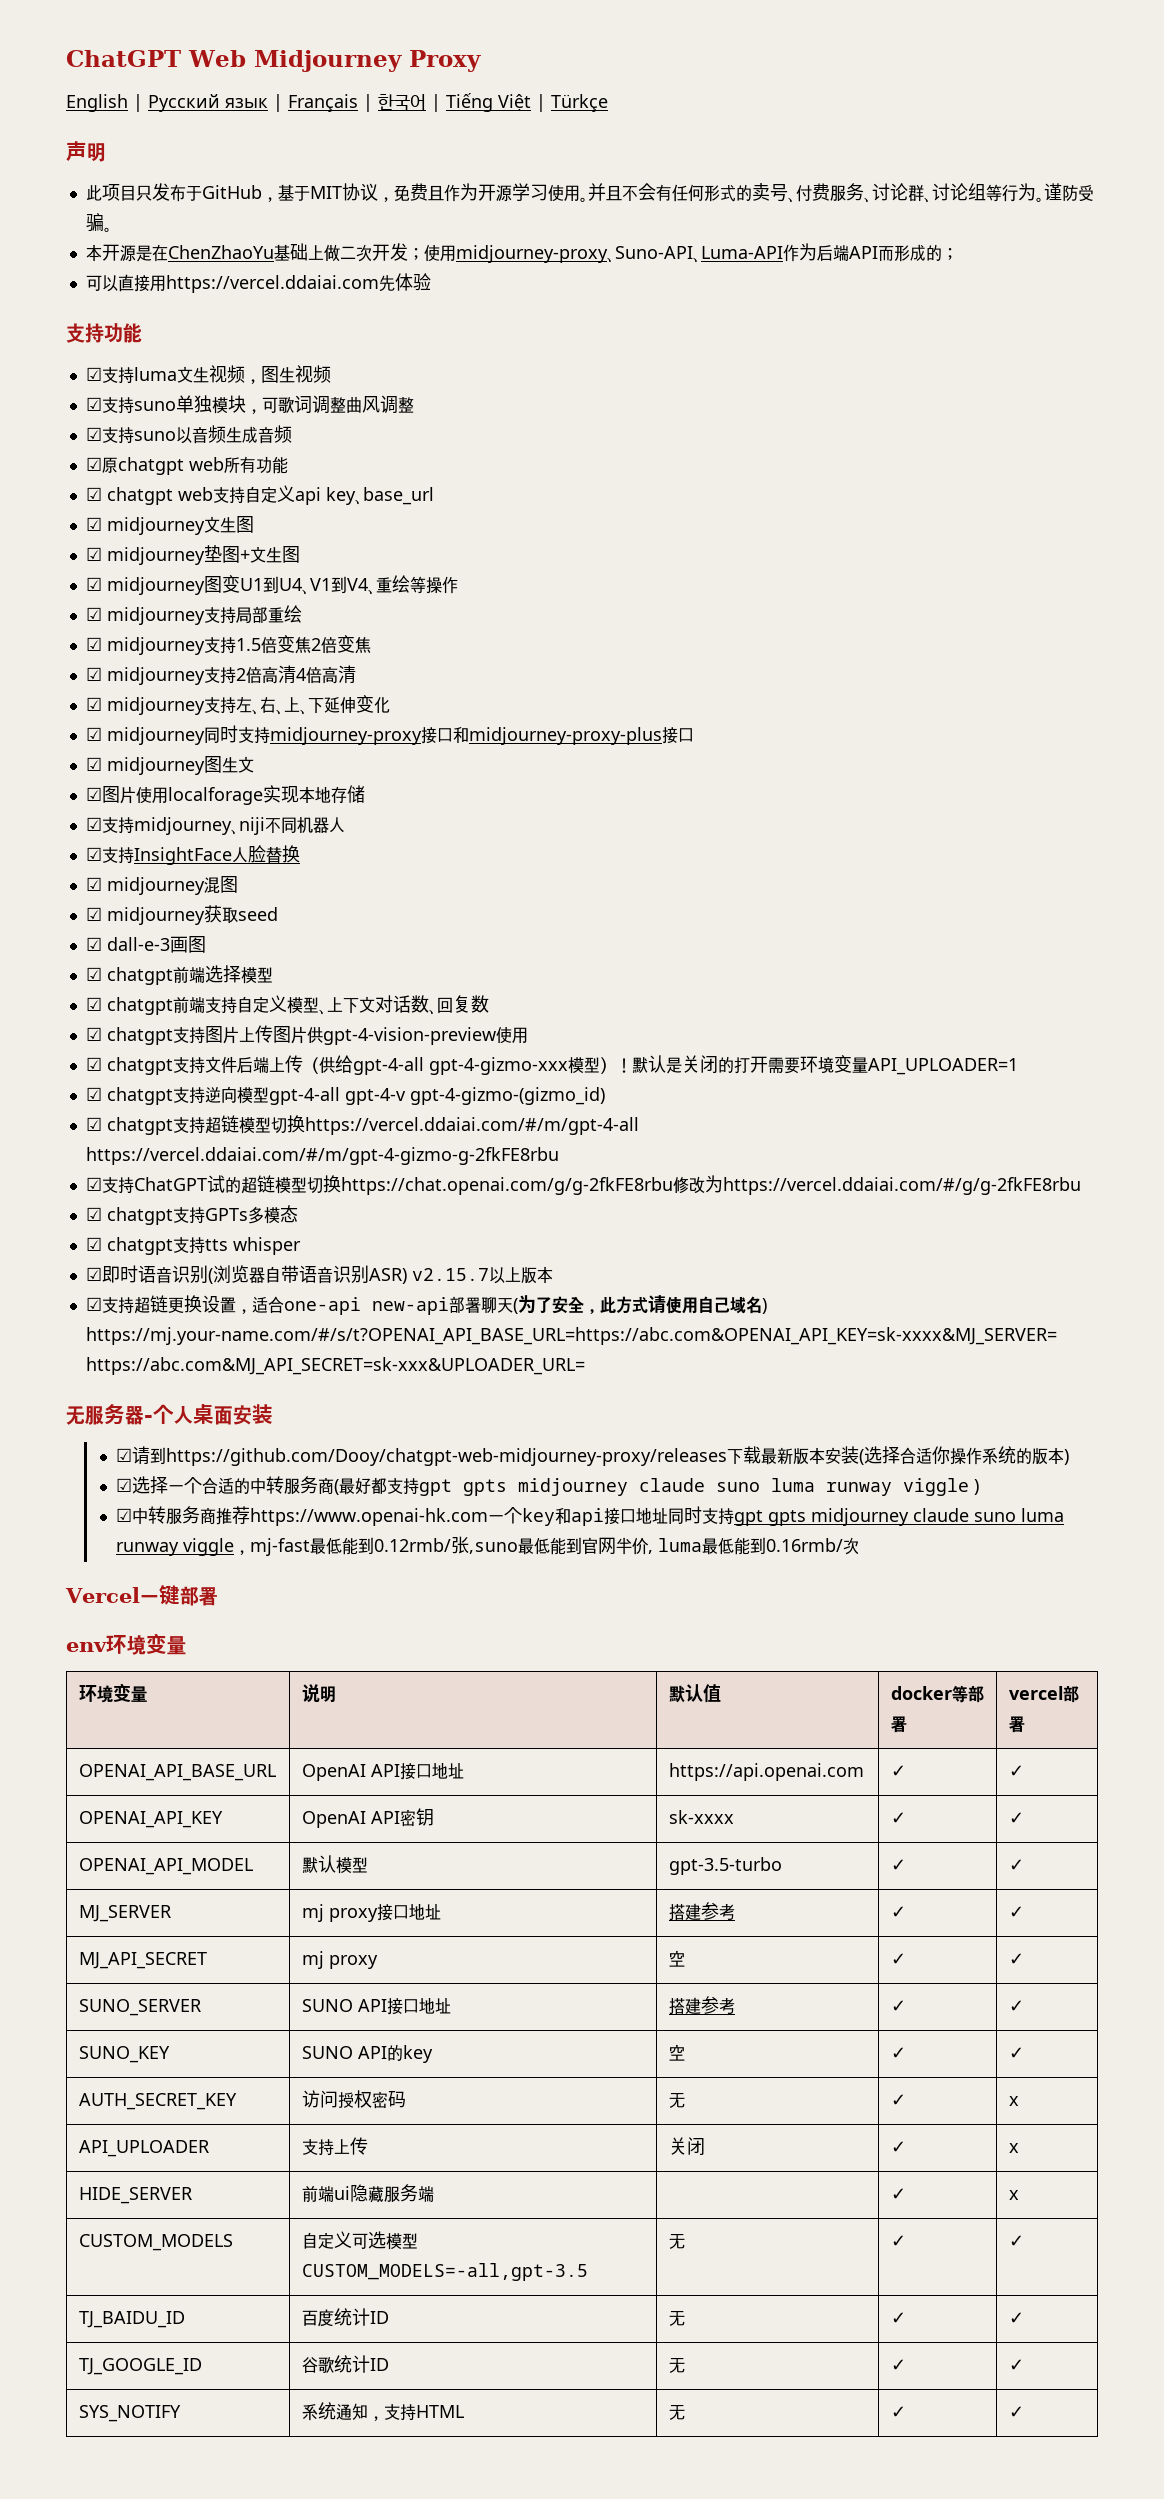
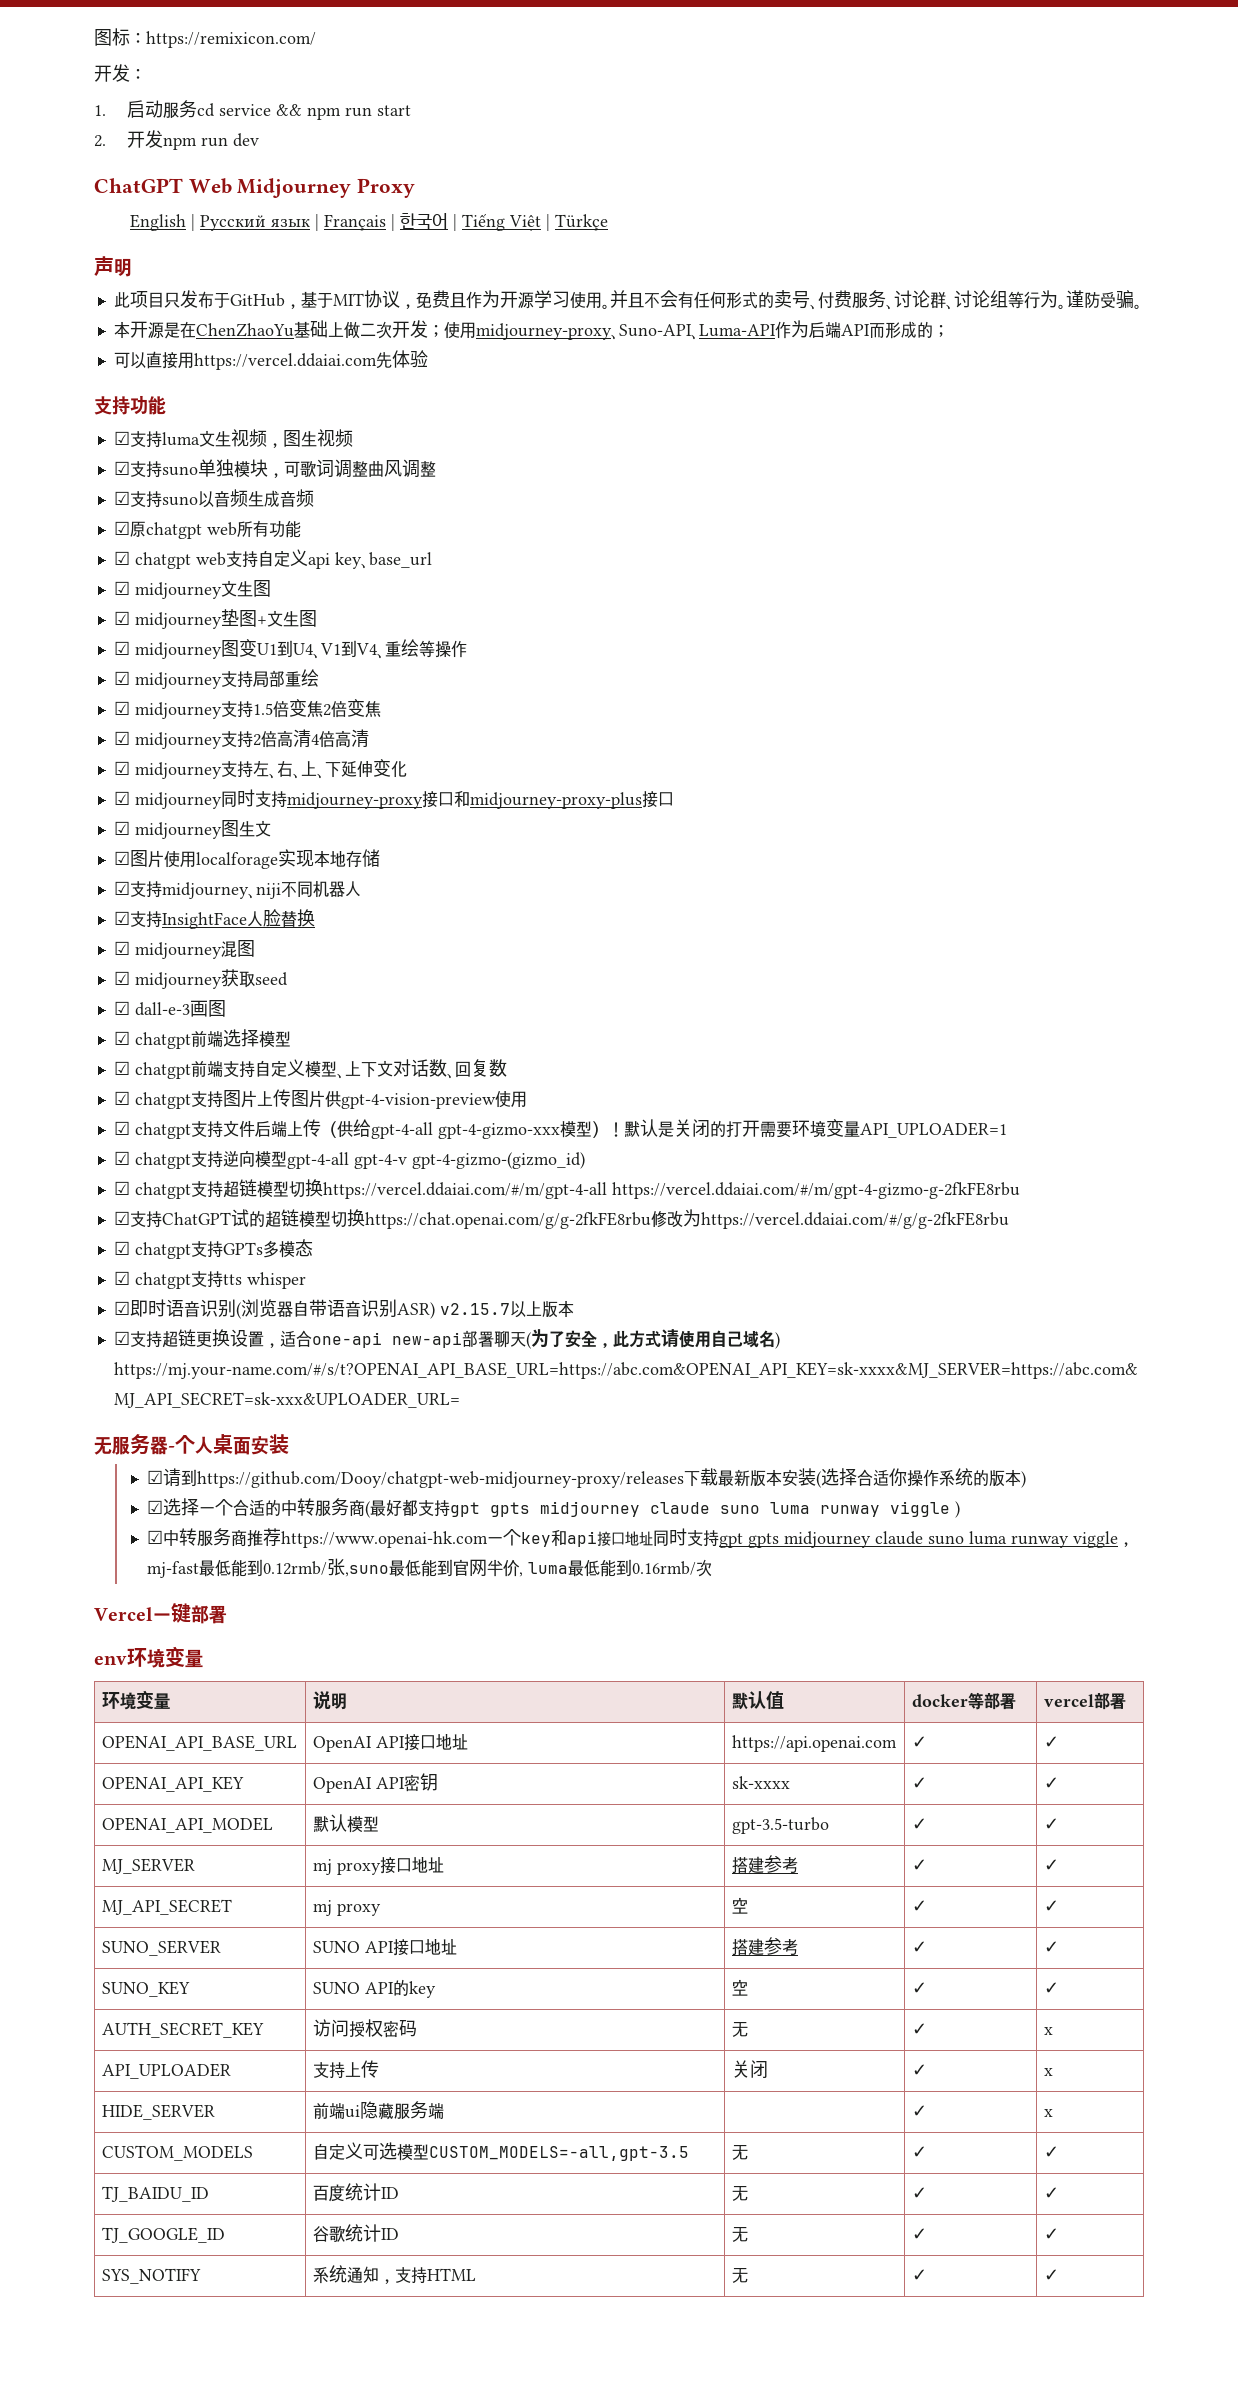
+ 图标：https://remixicon.com/
+ 开发：
+ 1.启动服务cd service && npm run start
+ 2.开发npm run dev

